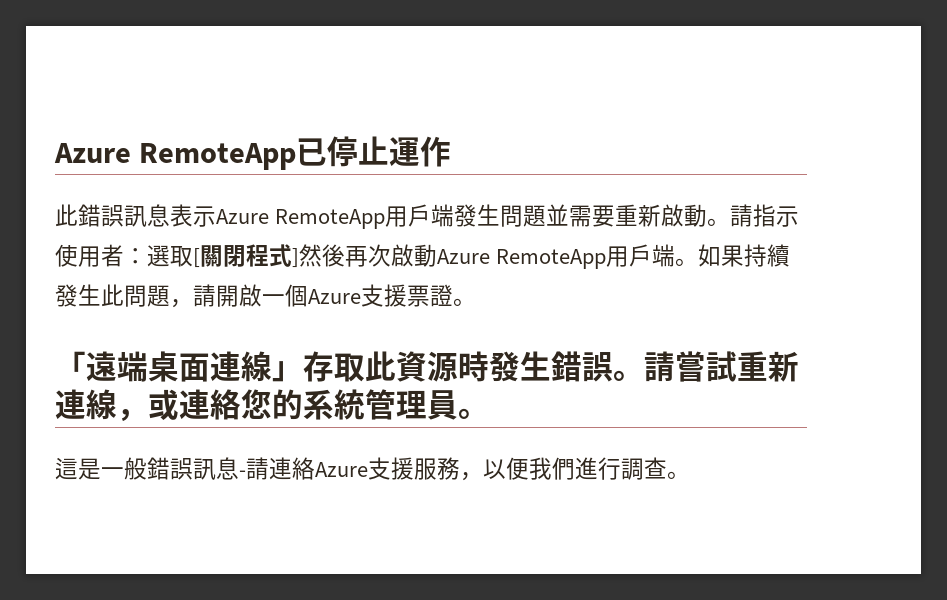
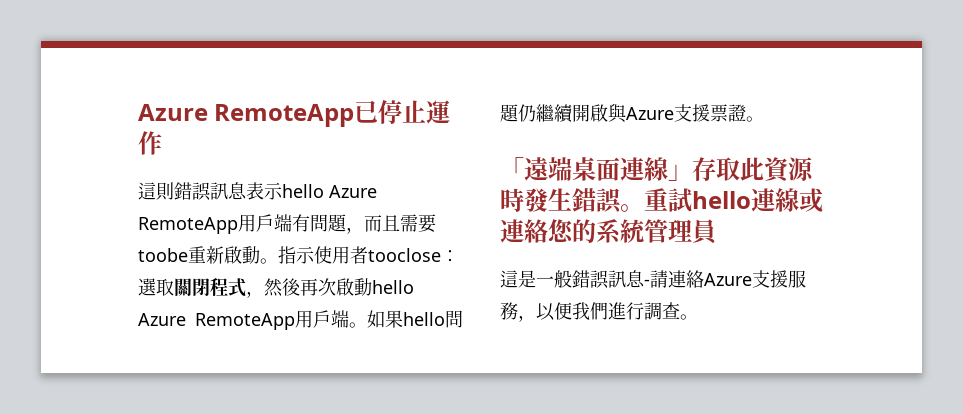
- 此錯誤訊息表示Azure RemoteApp用戶端發生問題並需要重新啟動。
+ 這則錯誤訊息表示hello Azure RemoteApp用戶端有問題，而且需要toobe重新啟動。
- 請指示使用者：選取[關閉程式]然後再次啟動Azure RemoteApp用戶端。
+ 指示使用者tooclose：選取關閉程式，然後再次啟動hello Azure RemoteApp用戶端。
- 如果持續發生此問題，請開啟一個Azure支援票證。
+ 如果hello問題仍繼續開啟與Azure支援票證。
- 請嘗試重新連線，或連絡您的系統管理員。
+ 重試hello連線或連絡您的系統管理員

